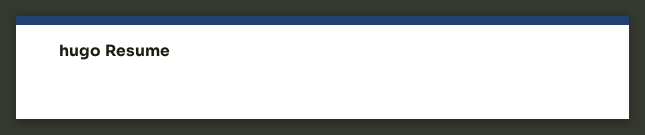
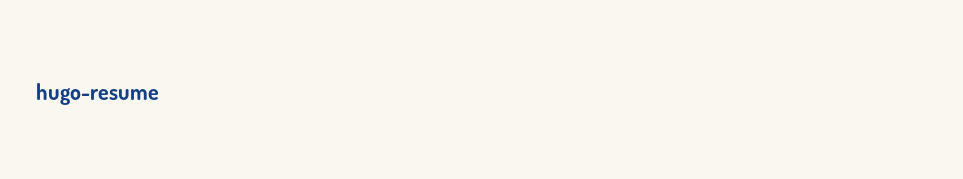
- hugo Resume
+ hugo-resume

